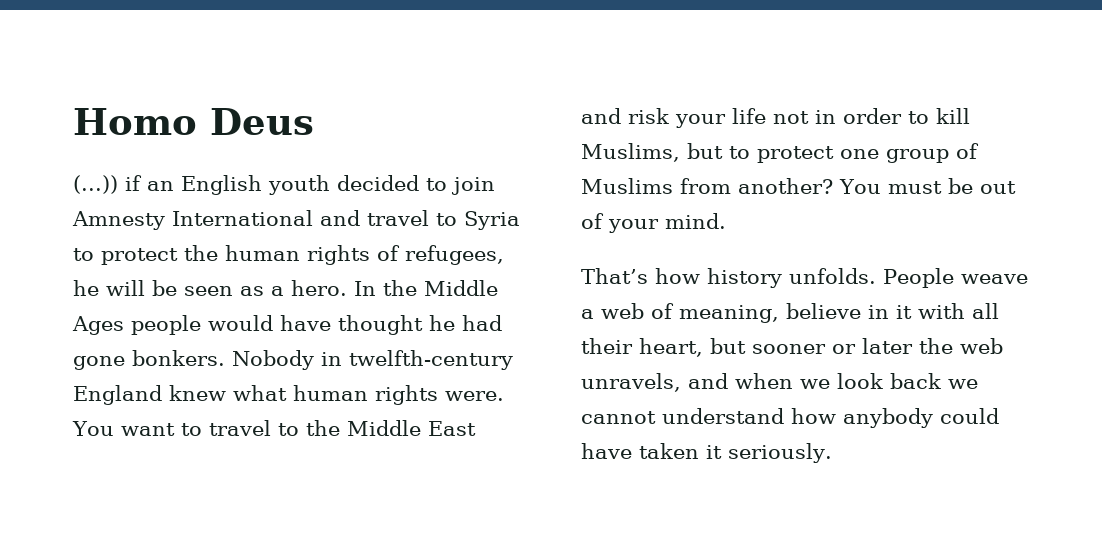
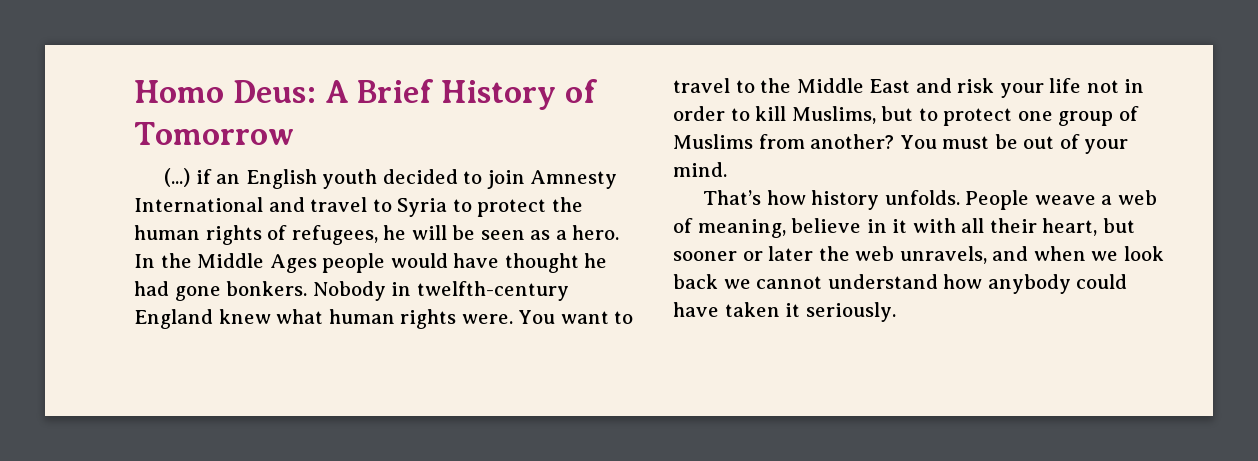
- Homo Deus
- (...)) if an English youth decided to join Amnesty International and travel to Syria to protect the human rights of refugees, he will be seen as a hero.
+ Homo Deus: A Brief History of Tomorrow
+ (...) if an English youth decided to join Amnesty International and travel to Syria to protect the human rights of refugees, he will be seen as a hero.

